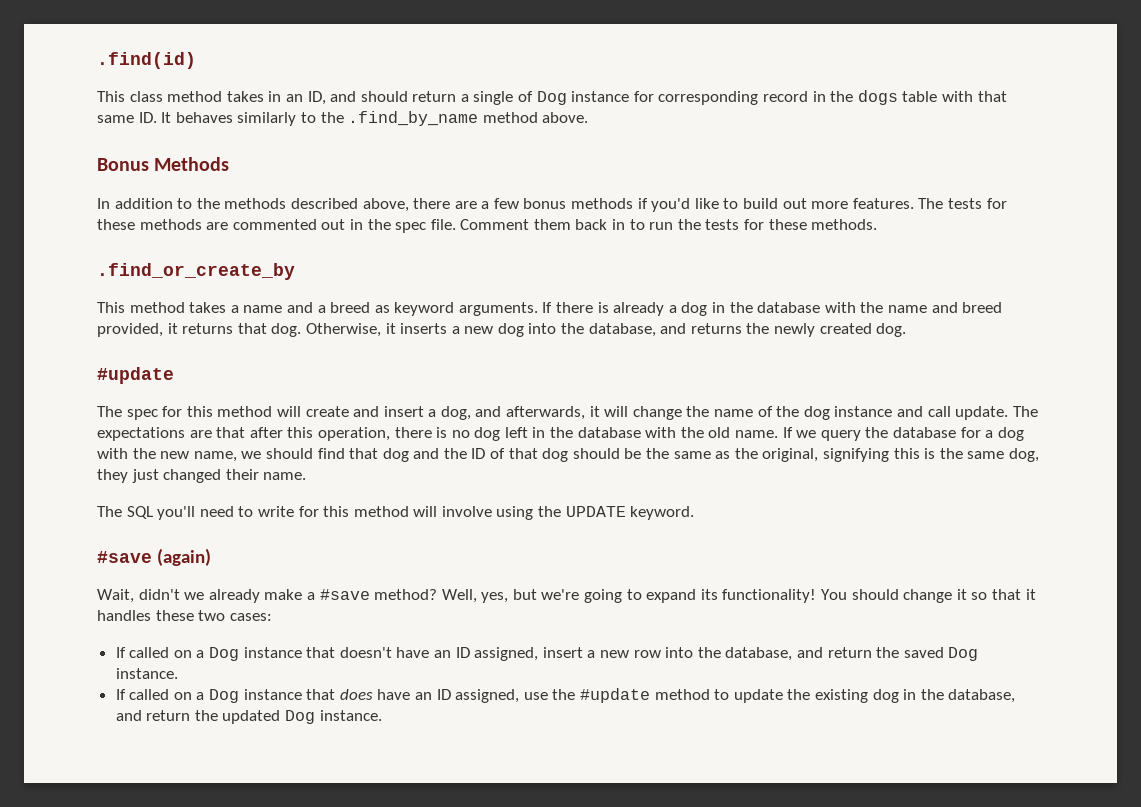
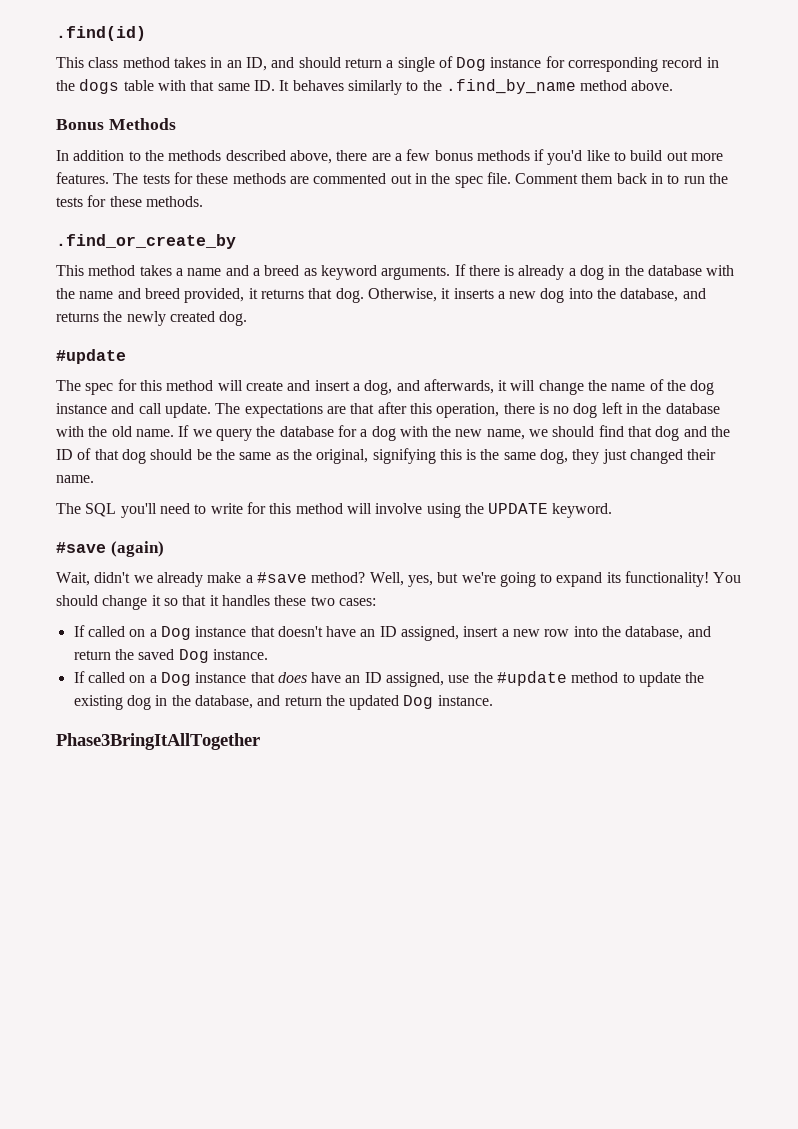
+ Phase3BringItAllTogether

